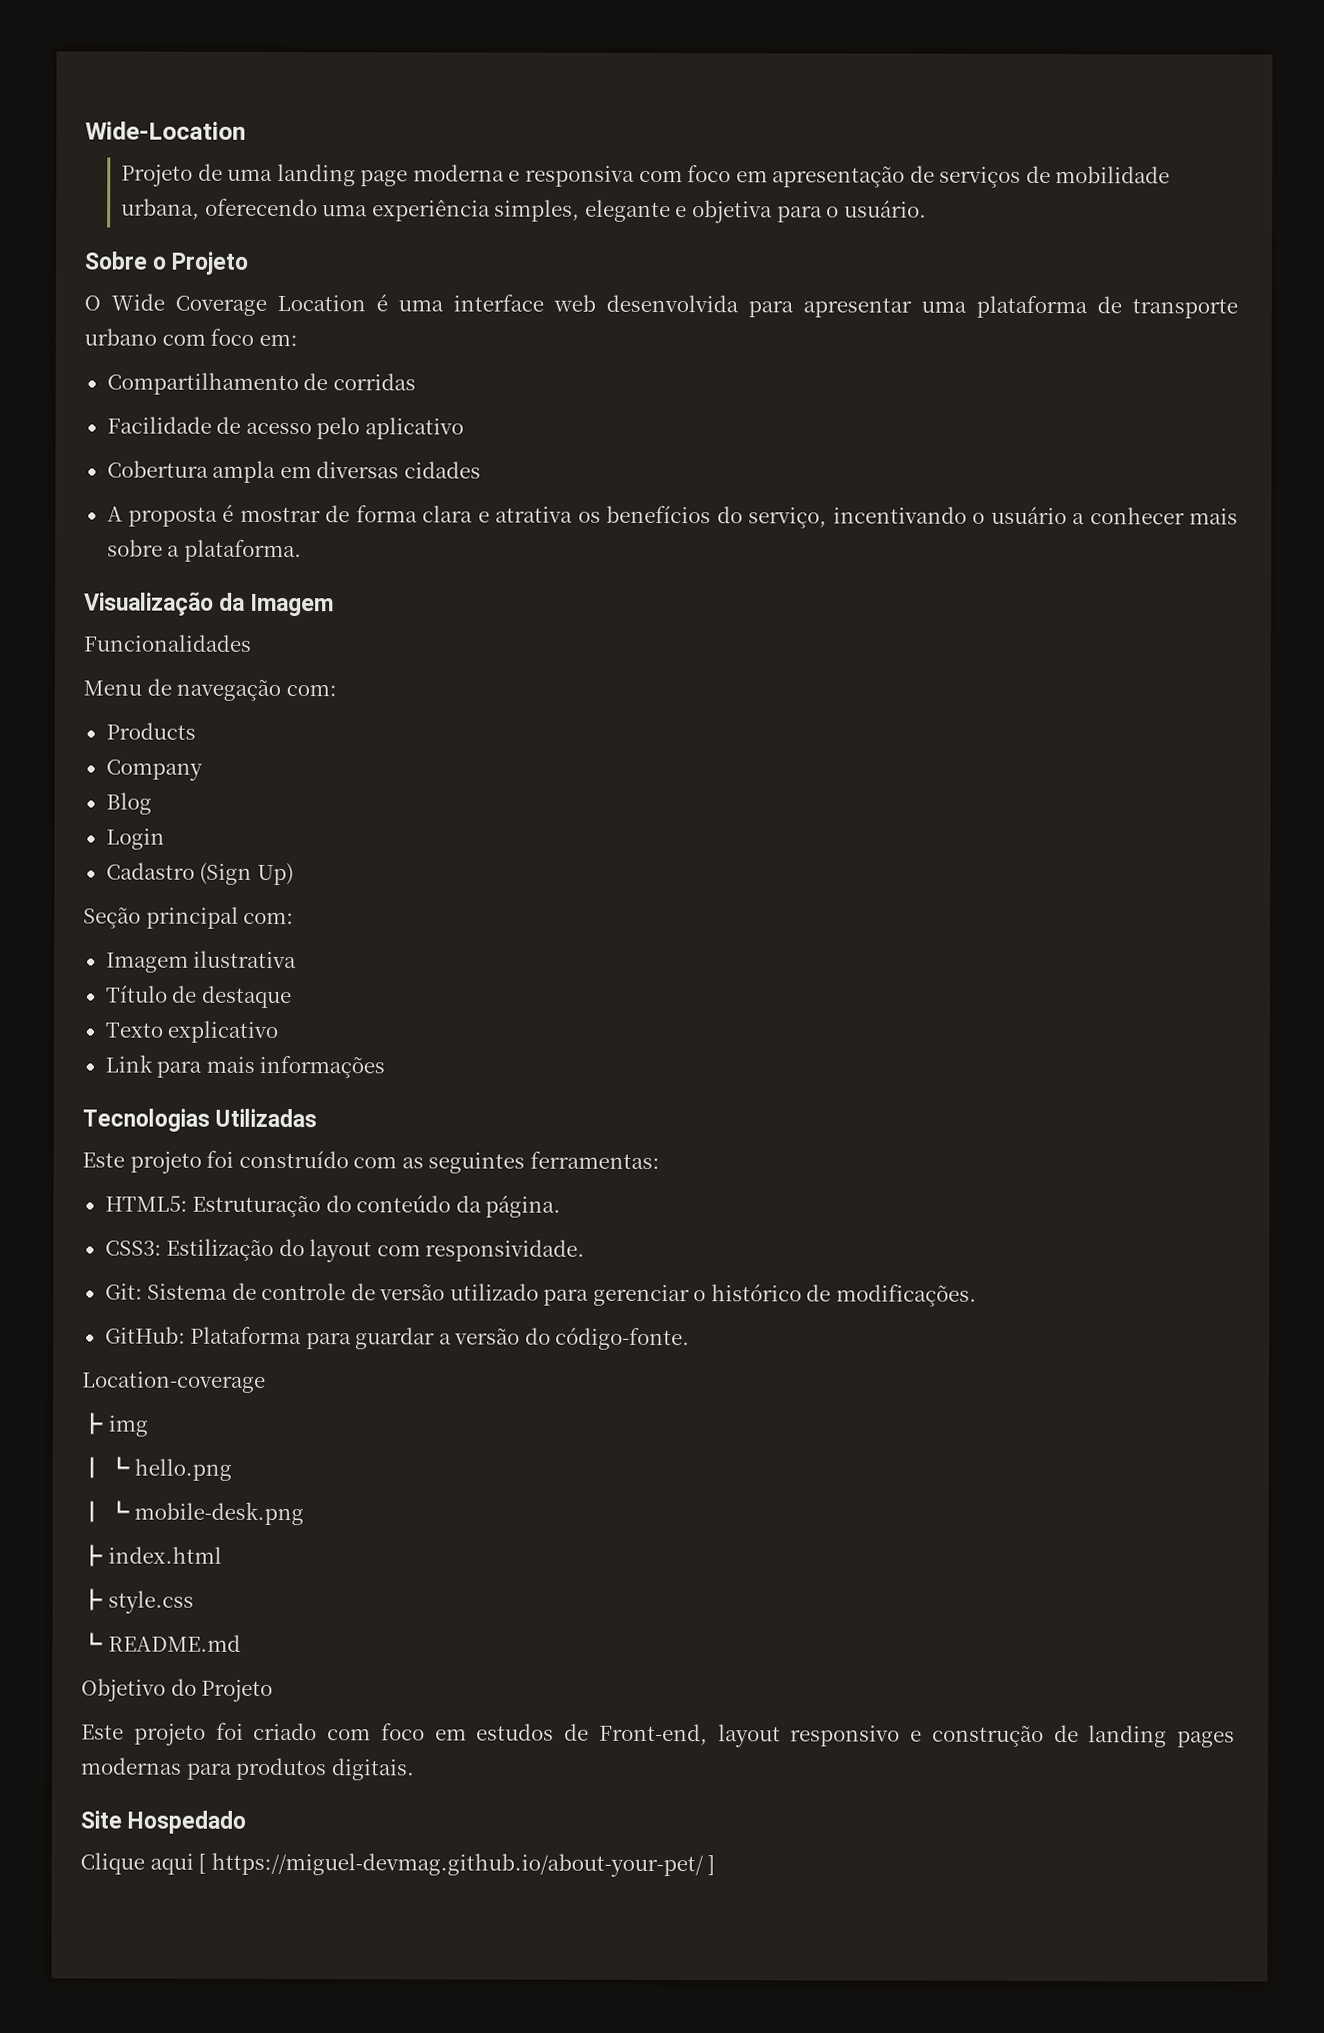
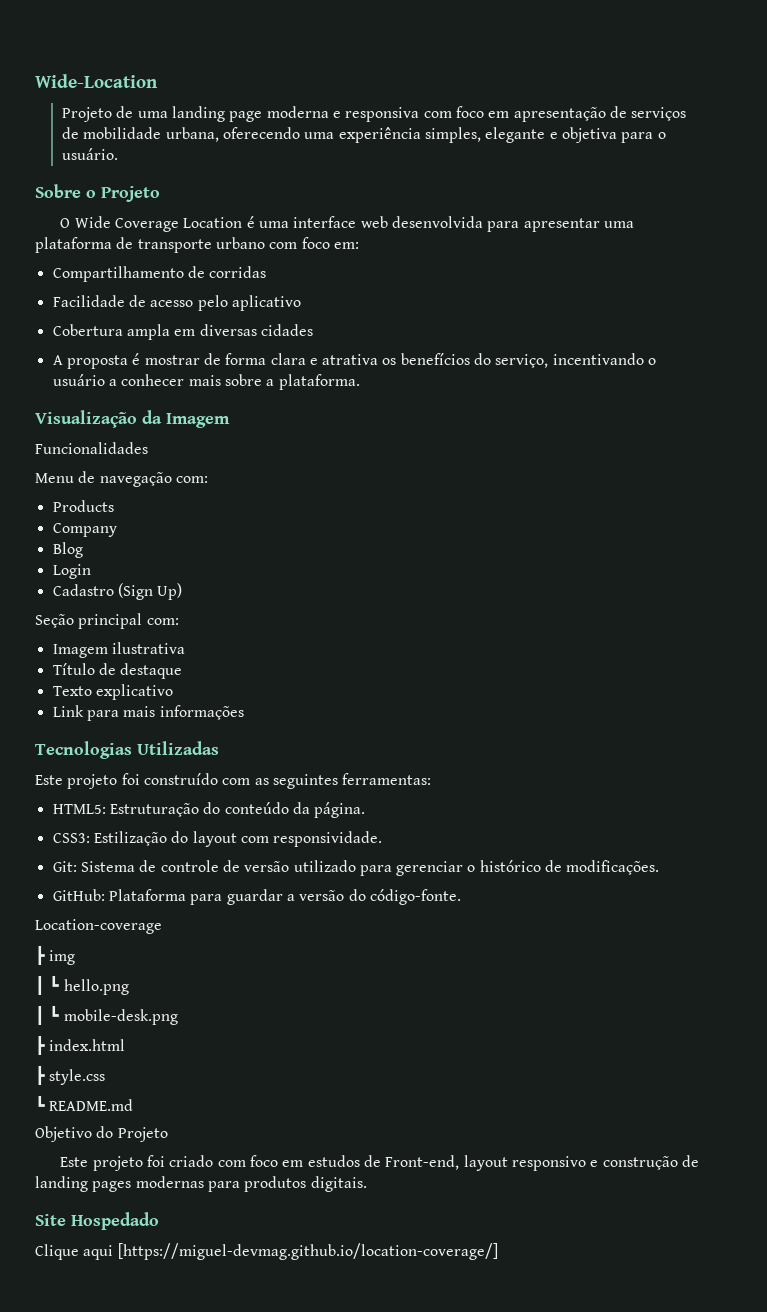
- Clique aqui [ https://miguel-devmag.github.io/about-your-pet/ ]
+ Clique aqui [https://miguel-devmag.github.io/location-coverage/]

